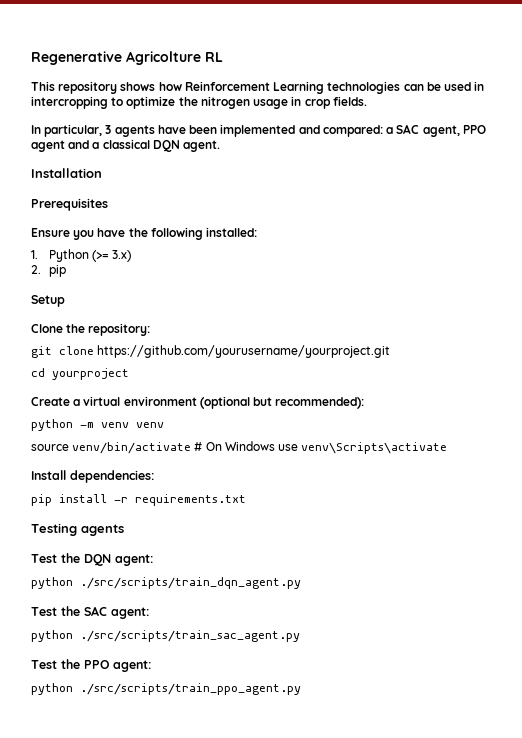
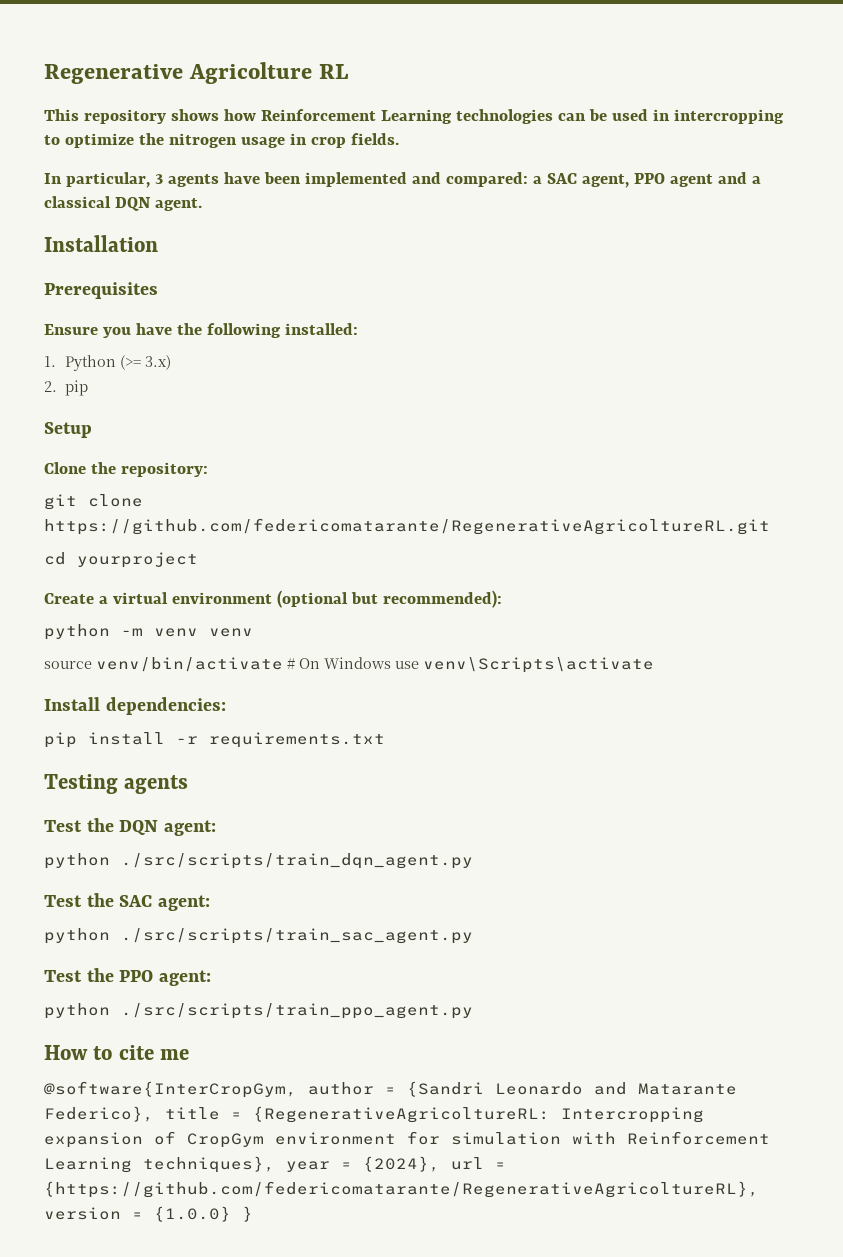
- git clone https://github.com/yourusername/yourproject.git
+ git clone https://github.com/federicomatarante/RegenerativeAgricoltureRL.git
+ How to cite me
+ @software{InterCropGym, author = {Sandri Leonardo and Matarante Federico}, title = {RegenerativeAgricoltureRL: Intercropping expansion of CropGym environment for simulation with Reinforcement Learning techniques}, year = {2024}, url = {https://github.com/federicomatarante/RegenerativeAgricoltureRL}, version = {1.0.0} }

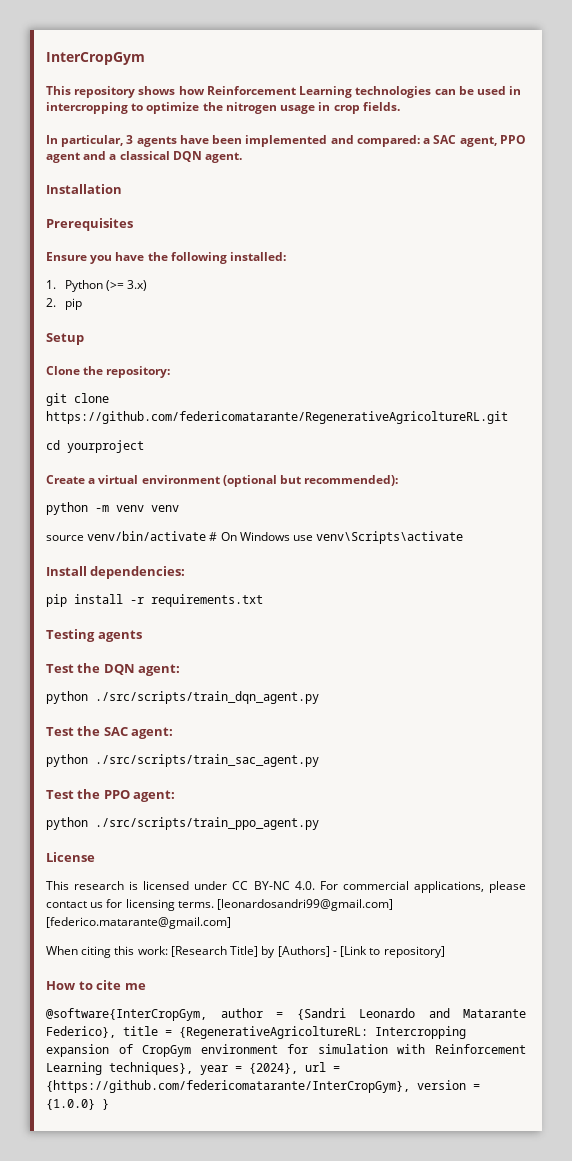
- Regenerative Agricolture RL
+ InterCropGym
+ License
+ This research is licensed under CC BY-NC 4.0. For commercial applications, please contact us for licensing terms. [leonardosandri99@gmail.com] [federico.matarante@gmail.com]
+ When citing this work: [Research Title] by [Authors] - [Link to repository]
- @software{InterCropGym, author = {Sandri Leonardo and Matarante Federico}, title = {RegenerativeAgricoltureRL: Intercropping expansion of CropGym environment for simulation with Reinforcement Learning techniques}, year = {2024}, url = {https://github.com/federicomatarante/RegenerativeAgricoltureRL}, version = {1.0.0} }
+ @software{InterCropGym, author = {Sandri Leonardo and Matarante Federico}, title = {RegenerativeAgricoltureRL: Intercropping expansion of CropGym environment for simulation with Reinforcement Learning techniques}, year = {2024}, url = {https://github.com/federicomatarante/InterCropGym}, version = {1.0.0} }

